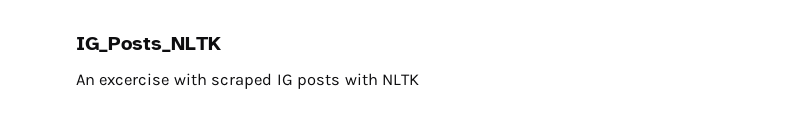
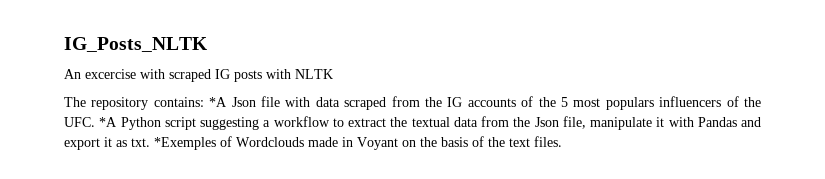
+ The repository contains: *A Json file with data scraped from the IG accounts of the 5 most populars influencers of the UFC. *A Python script suggesting a workflow to extract the textual data from the Json file, manipulate it with Pandas and export it as txt. *Exemples of Wordclouds made in Voyant on the basis of the text files.

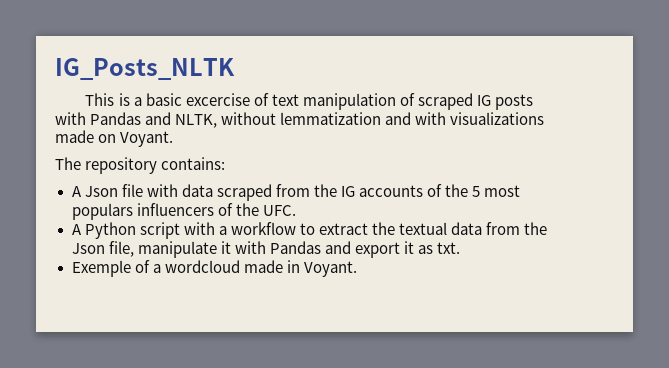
- An excercise with scraped IG posts with NLTK
+ This is a basic excercise of text manipulation of scraped IG posts with Pandas and NLTK, without lemmatization and with visualizations made on Voyant.
- The repository contains: *A Json file with data scraped from the IG accounts of the 5 most populars influencers of the UFC. *A Python script suggesting a workflow to extract the textual data from the Json file, manipulate it with Pandas and export it as txt. *Exemples of Wordclouds made in Voyant on the basis of the text files.
+ The repository contains:
+ A Json file with data scraped from the IG accounts of the 5 most populars influencers of the UFC.
+ A Python script with a workflow to extract the textual data from the Json file, manipulate it with Pandas and export it as txt.
+ Exemple of a wordcloud made in Voyant.

